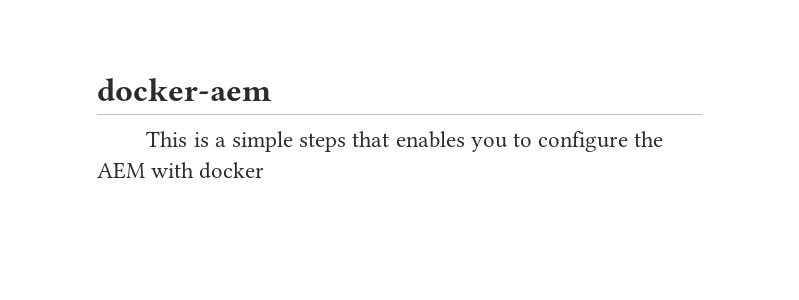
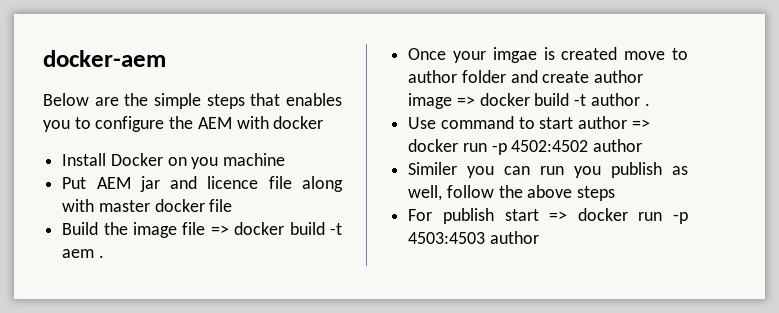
- This is a simple steps that enables you to configure the AEM with docker
+ Below are the simple steps that enables you to configure the AEM with docker
+ Install Docker on you machine
+ Put AEM jar and licence file along with master docker file
+ Build the image file => docker build -t aem .
+ Once your imgae is created move to author folder and create author image => docker build -t author .
+ Use command to start author => docker run -p 4502:4502 author
+ Similer you can run you publish as well, follow the above steps
+ For publish start => docker run -p 4503:4503 author

